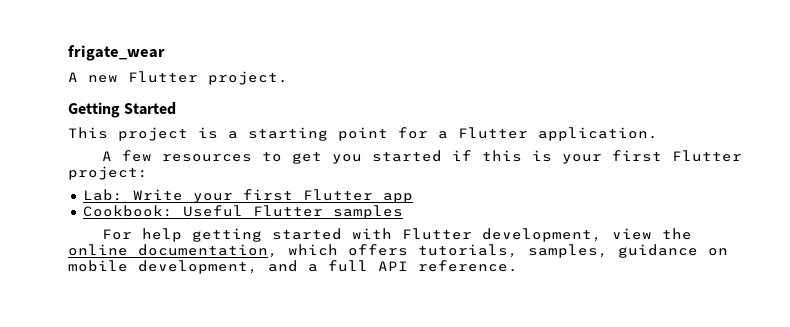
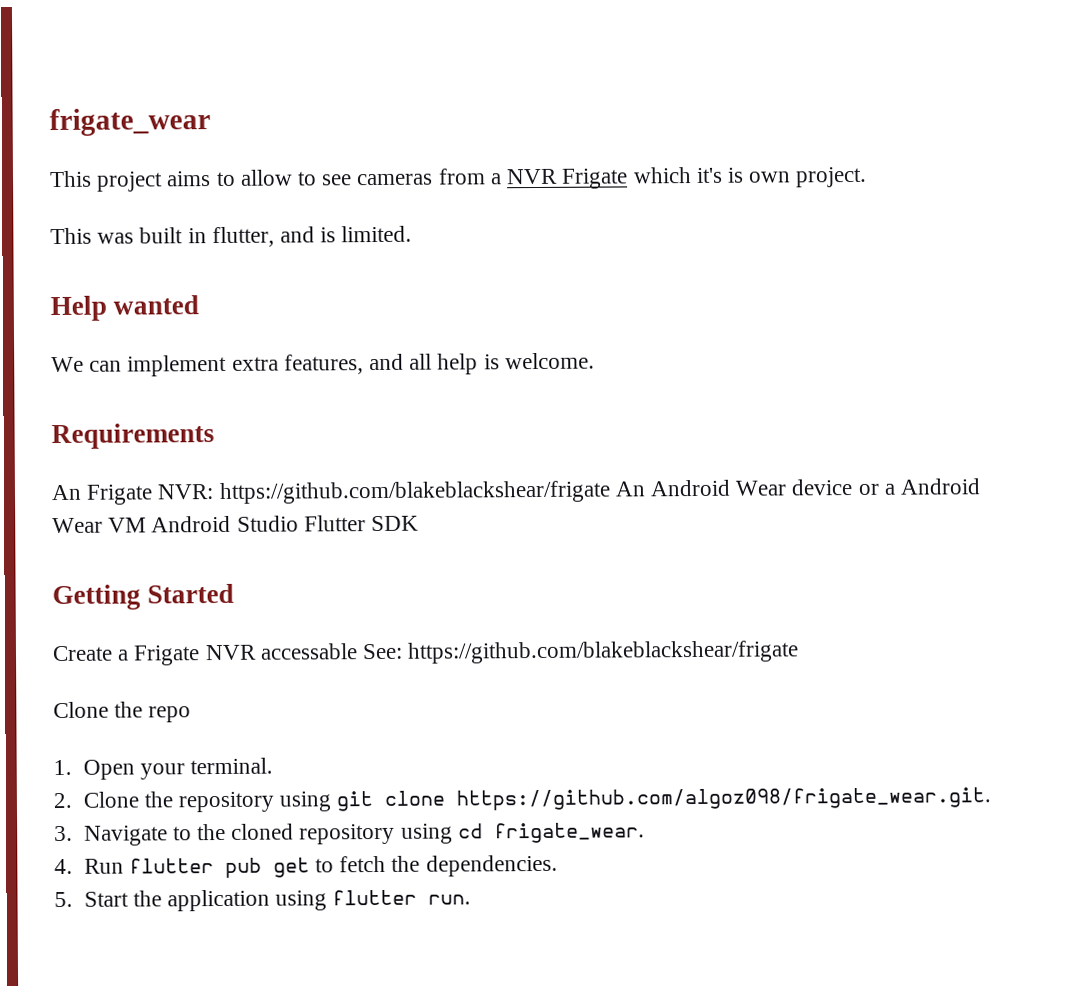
- A new Flutter project.
+ This project aims to allow to see cameras from a NVR Frigate which it's is own project.
+ This was built in flutter, and is limited.
+ Help wanted
+ We can implement extra features, and all help is welcome.
+ Requirements
+ An Frigate NVR: https://github.com/blakeblackshear/frigate An Android Wear device or a Android Wear VM Android Studio Flutter SDK
  Getting Started
- This project is a starting point for a Flutter application.
- A few resources to get you started if this is your first Flutter project:
- Lab: Write your first Flutter app
- Cookbook: Useful Flutter samples
- For help getting started with Flutter development, view the online documentation, which offers tutorials, samples, guidance on mobile development, and a full API reference.
+ Create a Frigate NVR accessable See: https://github.com/blakeblackshear/frigate
+ Clone the repo
+ 1. Open your terminal.
+ 2. Clone the repository using git clone https://github.com/algoz098/frigate_wear.git.
+ 3. Navigate to the cloned repository using cd frigate_wear.
+ 4. Run flutter pub get to fetch the dependencies.
+ 5. Start the application using flutter run.

